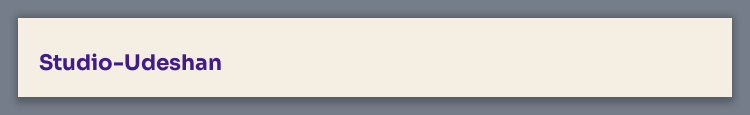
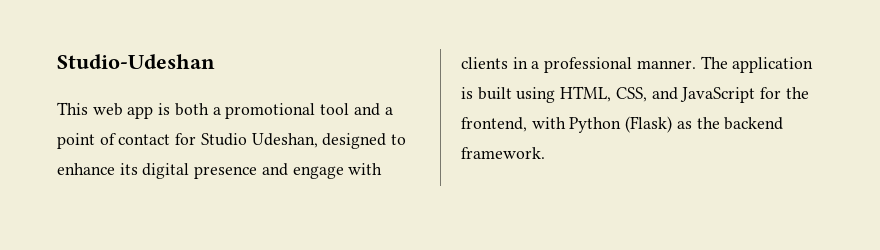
+ This web app is both a promotional tool and a point of contact for Studio Udeshan, designed to enhance its digital presence and engage with clients in a professional manner. The application is built using HTML, CSS, and JavaScript for the frontend, with Python (Flask) as the backend framework.

